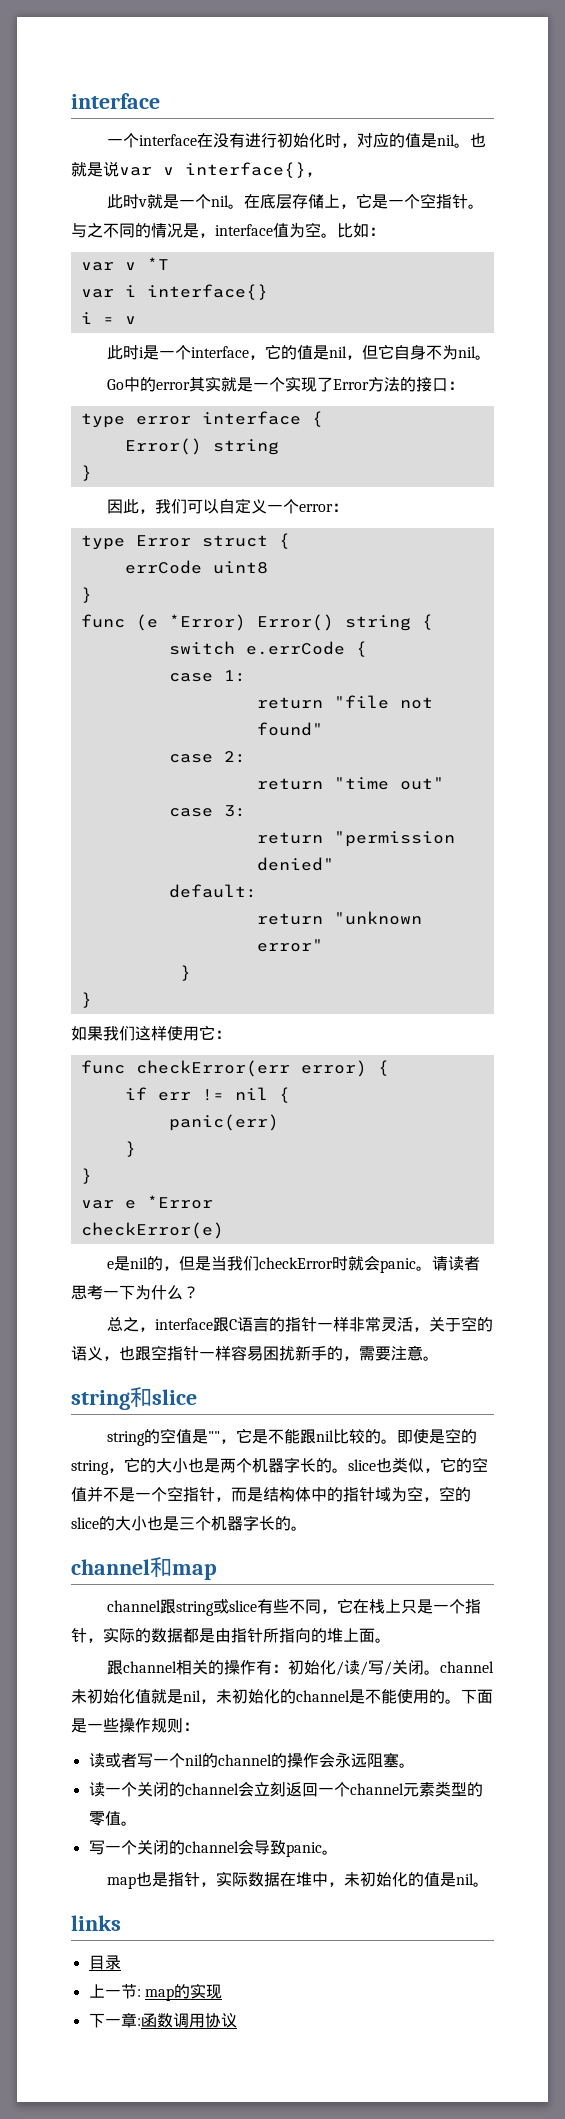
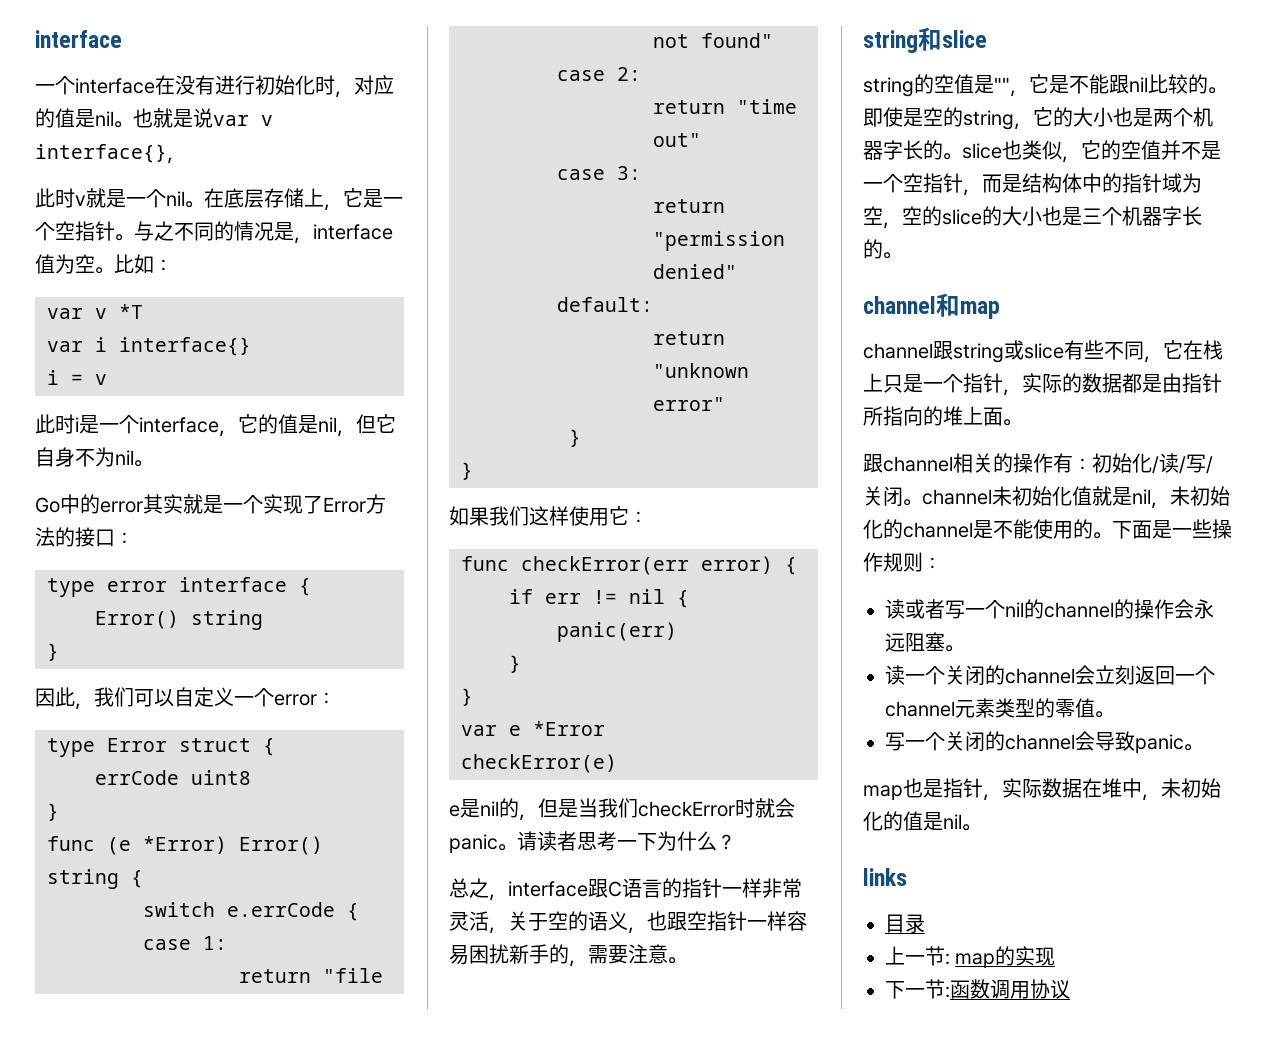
- 下一章:函数调用协议
+ 下一节:函数调用协议

